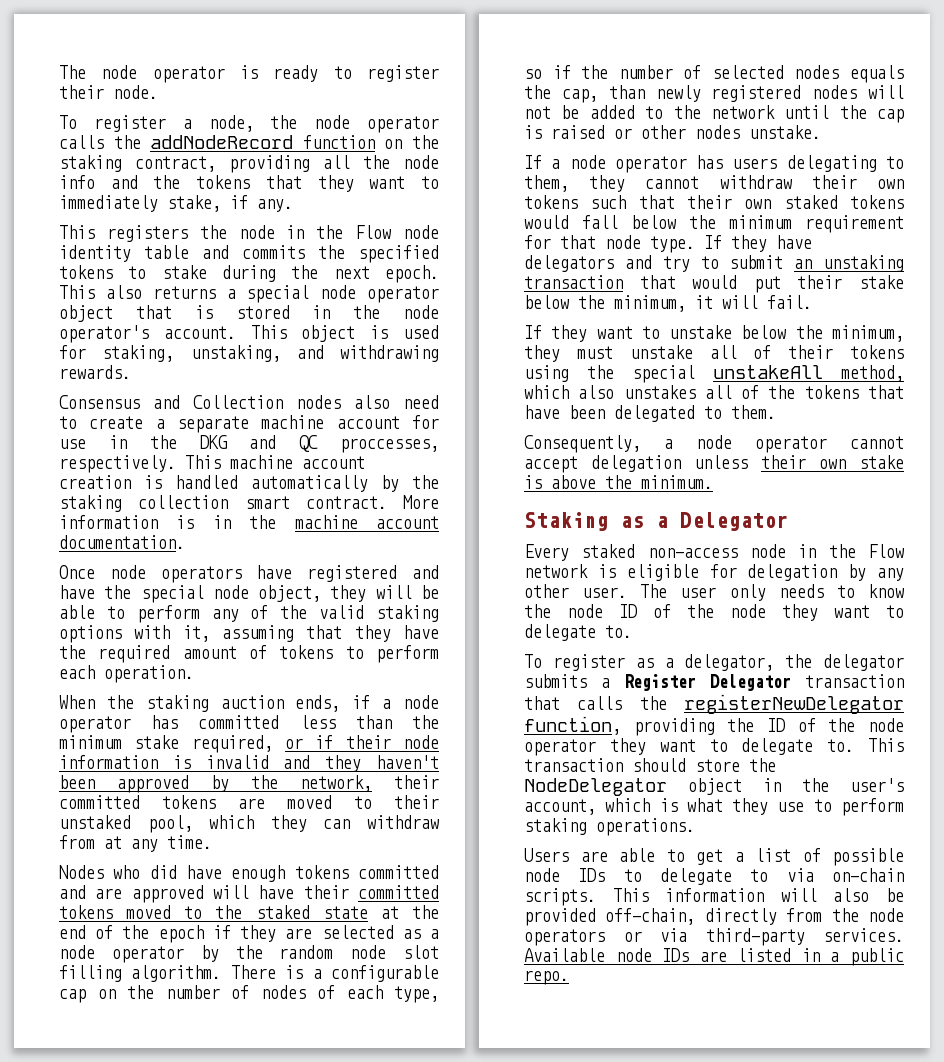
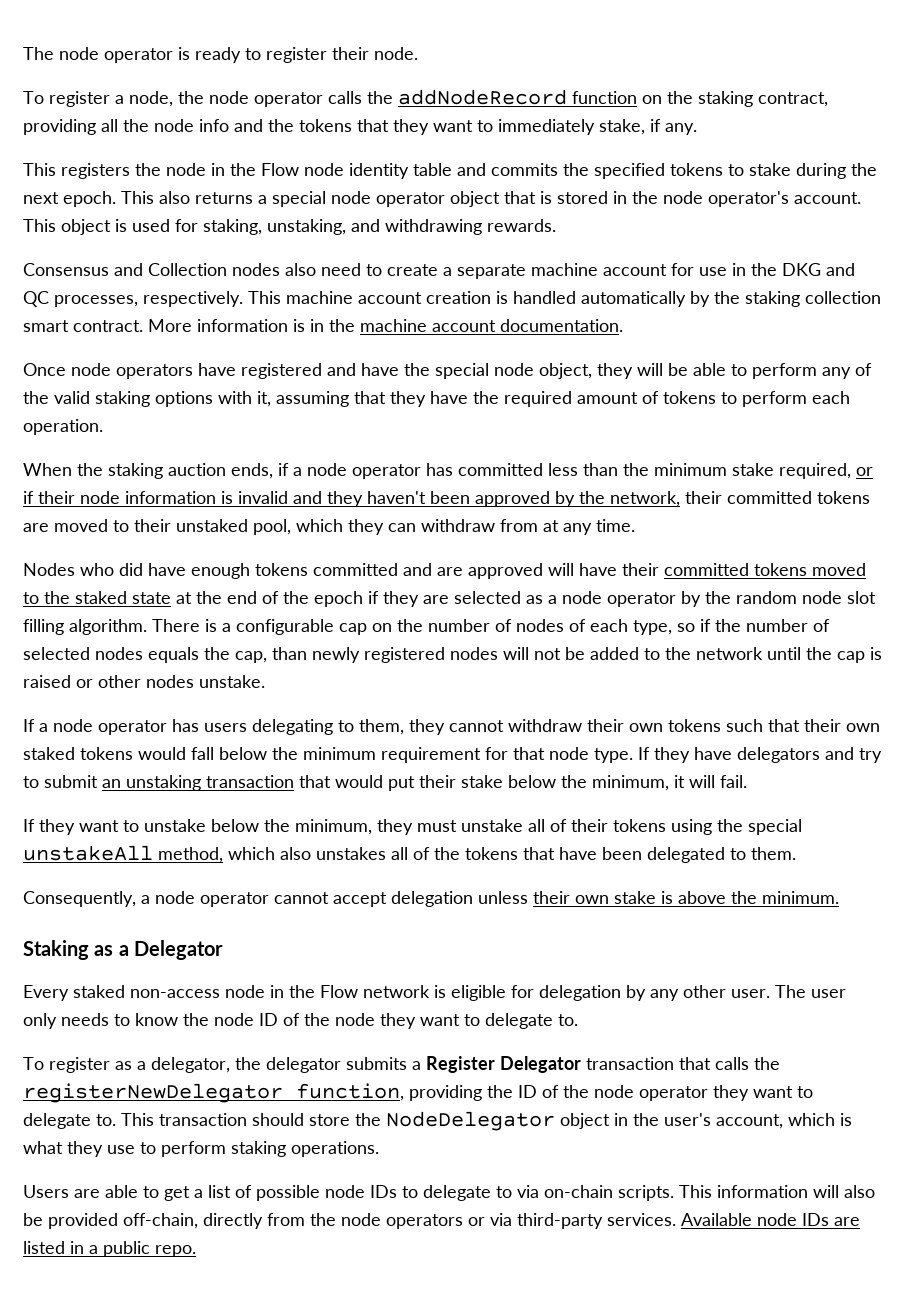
- Consensus and Collection nodes also need to create a separate machine account for use in the DKG and QC proccesses, respectively.
+ Consensus and Collection nodes also need to create a separate machine account for use in the DKG and QC processes, respectively.

